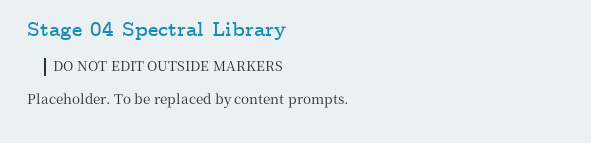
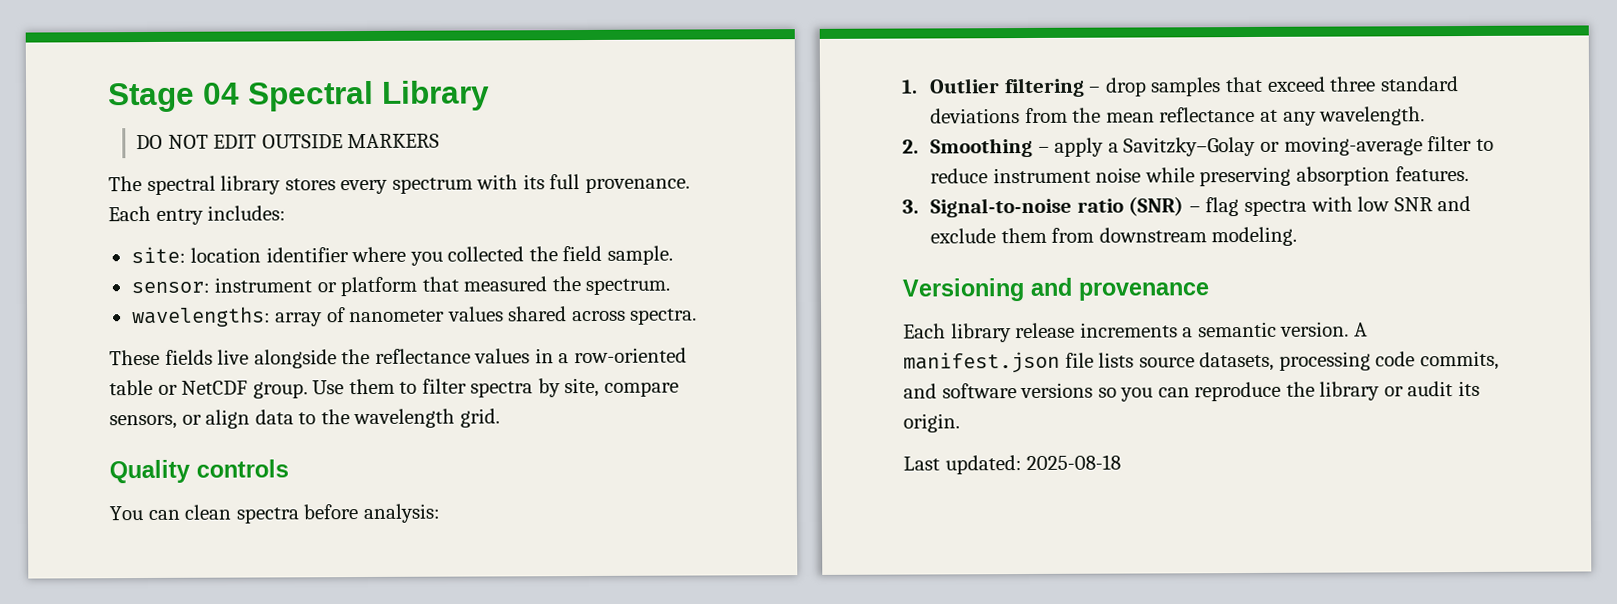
- Placeholder. To be replaced by content prompts.
+ The spectral library stores every spectrum with its full provenance. Each entry includes:
+ site: location identifier where you collected the field sample.
+ sensor: instrument or platform that measured the spectrum.
+ wavelengths: array of nanometer values shared across spectra.
+ These fields live alongside the reflectance values in a row-oriented table or NetCDF group. Use them to filter spectra by site, compare sensors, or align data to the wavelength grid.
+ Quality controls
+ You can clean spectra before analysis:
+ 1. Outlier filtering – drop samples that exceed three standard deviations from the mean reflectance at any wavelength.
+ 2. Smoothing – apply a Savitzky–Golay or moving-average filter to reduce instrument noise while preserving absorption features.
+ 3. Signal-to-noise ratio (SNR) – flag spectra with low SNR and exclude them from downstream modeling.
+ Versioning and provenance
+ Each library release increments a semantic version. A manifest.json file lists source datasets, processing code commits, and software versions so you can reproduce the library or audit its origin.
+ Last updated: 2025-08-18

